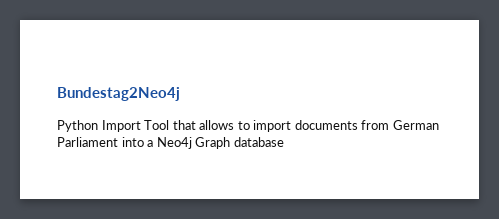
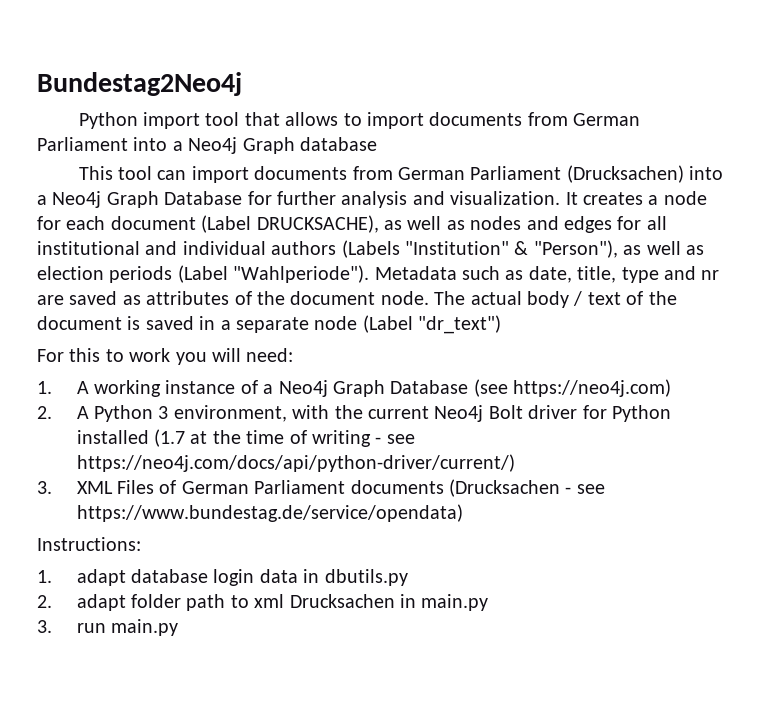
- Python Import Tool that allows to import documents from German Parliament into a Neo4j Graph database
+ Python import tool that allows to import documents from German Parliament into a Neo4j Graph database
+ This tool can import documents from German Parliament (Drucksachen) into a Neo4j Graph Database for further analysis and visualization. It creates a node for each document (Label DRUCKSACHE), as well as nodes and edges for all institutional and individual authors (Labels "Institution" & "Person"), as well as election periods (Label "Wahlperiode"). Metadata such as date, title, type and nr are saved as attributes of the document node. The actual body / text of the document is saved in a separate node (Label "dr_text")
+ For this to work you will need:
+ 1. A working instance of a Neo4j Graph Database (see https://neo4j.com)
+ 2. A Python 3 environment, with the current Neo4j Bolt driver for Python installed (1.7 at the time of writing - see https://neo4j.com/docs/api/python-driver/current/)
+ 3. XML Files of German Parliament documents (Drucksachen - see https://www.bundestag.de/service/opendata)
+ Instructions:
+ 1. adapt database login data in dbutils.py
+ 2. adapt folder path to xml Drucksachen in main.py
+ 3. run main.py

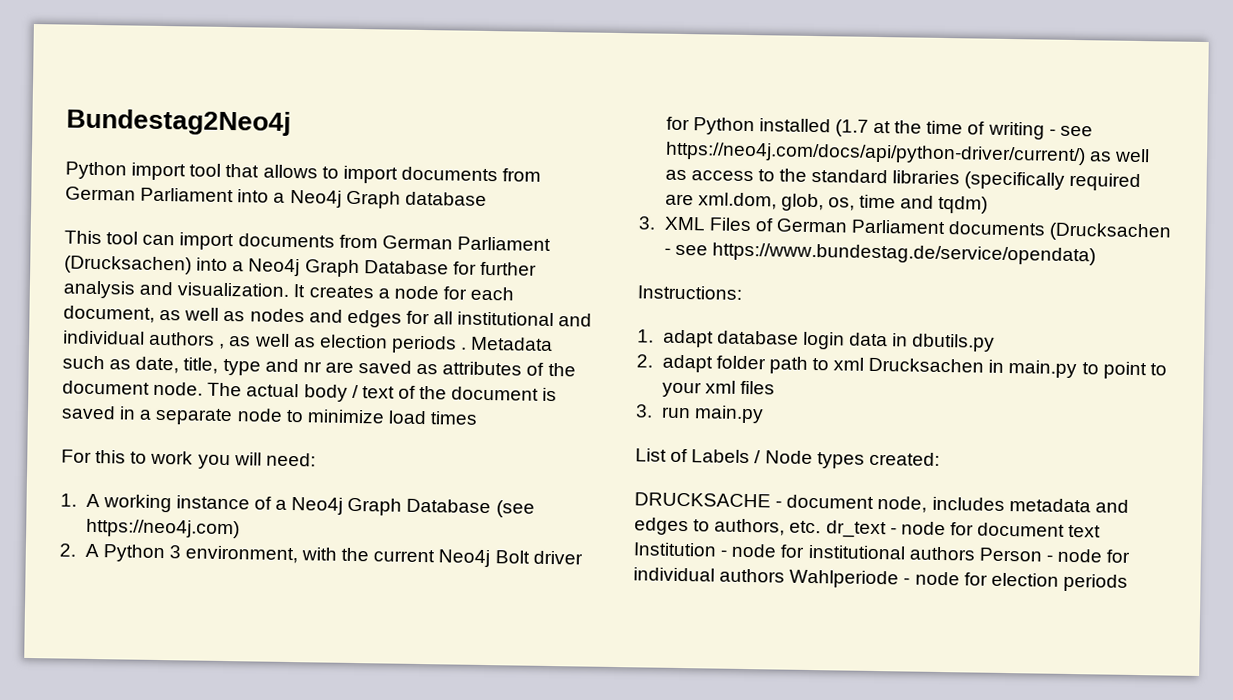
- It creates a node for each document (Label DRUCKSACHE), as well as nodes and edges for all institutional and individual authors (Labels "Institution" & "Person"), as well as election periods (Label "Wahlperiode").
+ It creates a node for each document, as well as nodes and edges for all institutional and individual authors , as well as election periods .
- The actual body / text of the document is saved in a separate node (Label "dr_text")
+ The actual body / text of the document is saved in a separate node to minimize load times
- 2. A Python 3 environment, with the current Neo4j Bolt driver for Python installed (1.7 at the time of writing - see https://neo4j.com/docs/api/python-driver/current/)
+ 2. A Python 3 environment, with the current Neo4j Bolt driver for Python installed (1.7 at the time of writing - see https://neo4j.com/docs/api/python-driver/current/) as well as access to the standard libraries (specifically required are xml.dom, glob, os, time and tqdm)
- 2. adapt folder path to xml Drucksachen in main.py
+ 2. adapt folder path to xml Drucksachen in main.py to point to your xml files
  3. run main.py
+ List of Labels / Node types created:
+ DRUCKSACHE - document node, includes metadata and edges to authors, etc. dr_text - node for document text Institution - node for institutional authors Person - node for individual authors Wahlperiode - node for election periods

